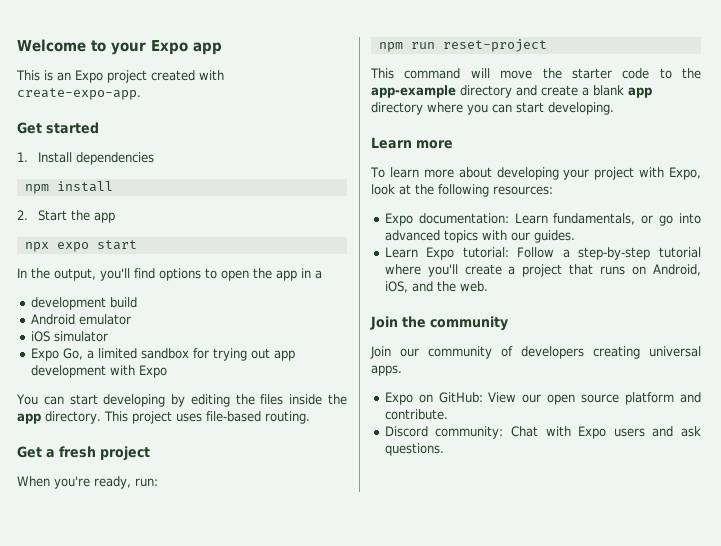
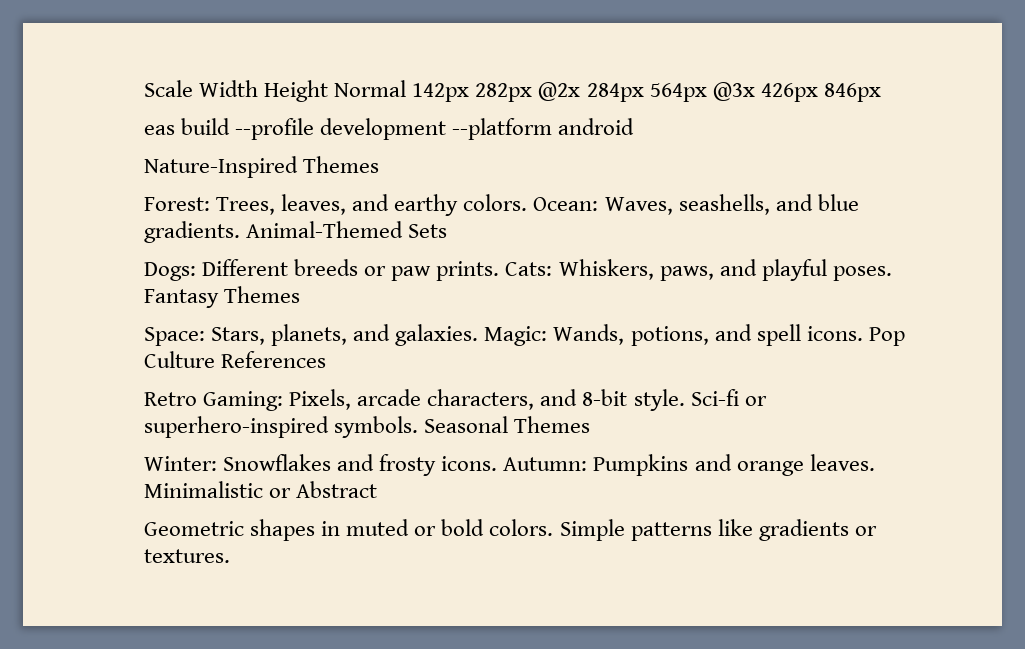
- Welcome to your Expo app
- This is an Expo project created with create-expo-app.
- Get started
- 1. Install dependencies
- npm install
- 2. Start the app
- npx expo start
- In the output, you'll find options to open the app in a
- development build
- Android emulator
- iOS simulator
- Expo Go, a limited sandbox for trying out app development with Expo
- You can start developing by editing the files inside the app directory. This project uses file-based routing.
- Get a fresh project
- When you're ready, run:
- npm run reset-project
- This command will move the starter code to the app-example directory and create a blank app directory where you can start developing.
- Learn more
- To learn more about developing your project with Expo, look at the following resources:
- Expo documentation: Learn fundamentals, or go into advanced topics with our guides.
- Learn Expo tutorial: Follow a step-by-step tutorial where you'll create a project that runs on Android, iOS, and the web.
- Join the community
- Join our community of developers creating universal apps.
- Expo on GitHub: View our open source platform and contribute.
- Discord community: Chat with Expo users and ask questions.
+ Scale Width Height Normal 142px 282px @2x 284px 564px @3x 426px 846px
+ eas build --profile development --platform android
+ Nature-Inspired Themes
+ Forest: Trees, leaves, and earthy colors. Ocean: Waves, seashells, and blue gradients. Animal-Themed Sets
+ Dogs: Different breeds or paw prints. Cats: Whiskers, paws, and playful poses. Fantasy Themes
+ Space: Stars, planets, and galaxies. Magic: Wands, potions, and spell icons. Pop Culture References
+ Retro Gaming: Pixels, arcade characters, and 8-bit style. Sci-fi or superhero-inspired symbols. Seasonal Themes
+ Winter: Snowflakes and frosty icons. Autumn: Pumpkins and orange leaves. Minimalistic or Abstract
+ Geometric shapes in muted or bold colors. Simple patterns like gradients or textures.

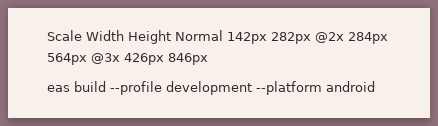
- Nature-Inspired Themes
- Forest: Trees, leaves, and earthy colors. Ocean: Waves, seashells, and blue gradients. Animal-Themed Sets
- Dogs: Different breeds or paw prints. Cats: Whiskers, paws, and playful poses. Fantasy Themes
- Space: Stars, planets, and galaxies. Magic: Wands, potions, and spell icons. Pop Culture References
- Retro Gaming: Pixels, arcade characters, and 8-bit style. Sci-fi or superhero-inspired symbols. Seasonal Themes
- Winter: Snowflakes and frosty icons. Autumn: Pumpkins and orange leaves. Minimalistic or Abstract
- Geometric shapes in muted or bold colors. Simple patterns like gradients or textures.

